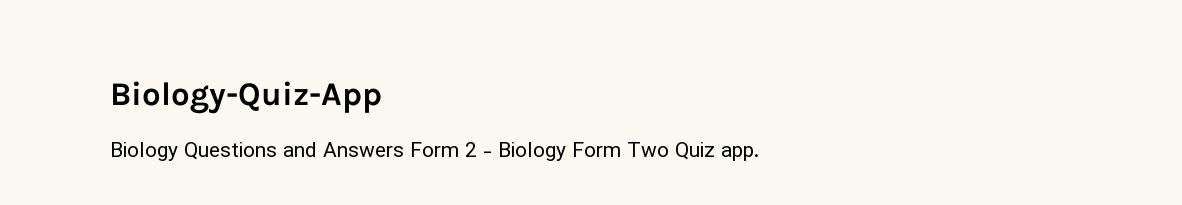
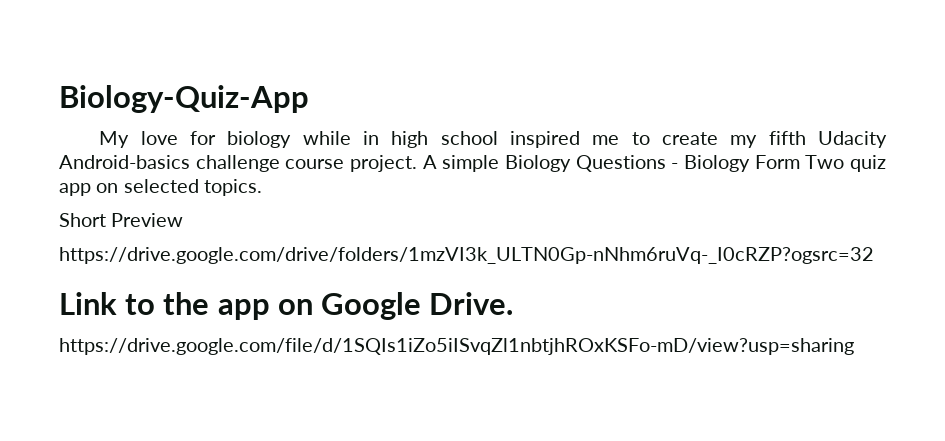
- Biology Questions and Answers Form 2 - Biology Form Two Quiz app.
+ My love for biology while in high school inspired me to create my fifth Udacity Android-basics challenge course project. A simple Biology Questions - Biology Form Two quiz app on selected topics.
+ Short Preview
+ https://drive.google.com/drive/folders/1mzVI3k_ULTN0Gp-nNhm6ruVq-_I0cRZP?ogsrc=32
+ Link to the app on Google Drive.
+ https://drive.google.com/file/d/1SQIs1iZo5iISvqZl1nbtjhROxKSFo-mD/view?usp=sharing

